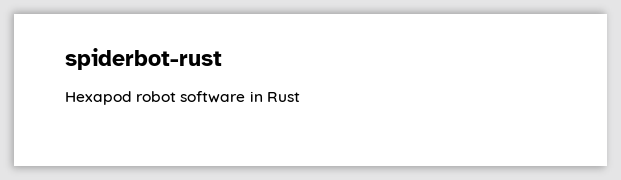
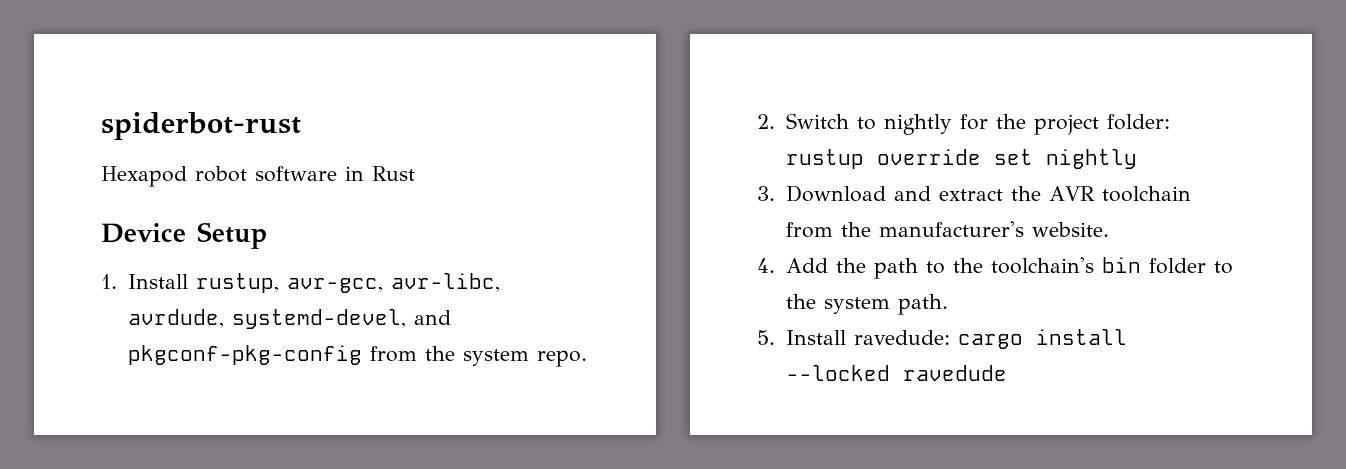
+ Device Setup
+ 1. Install rustup, avr-gcc, avr-libc, avrdude, systemd-devel, and pkgconf-pkg-config from the system repo.
+ 2. Switch to nightly for the project folder: rustup override set nightly
+ 3. Download and extract the AVR toolchain from the manufacturer's website.
+ 4. Add the path to the toolchain's bin folder to the system path.
+ 5. Install ravedude: cargo install --locked ravedude

